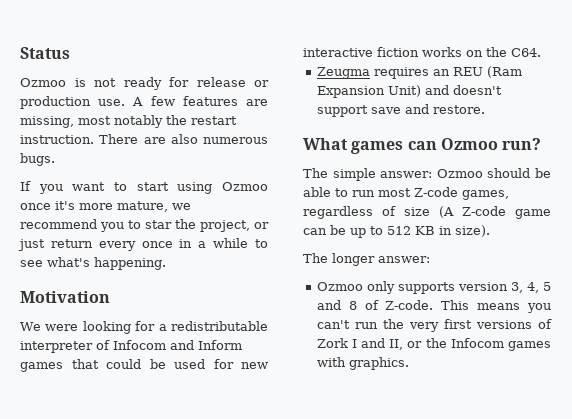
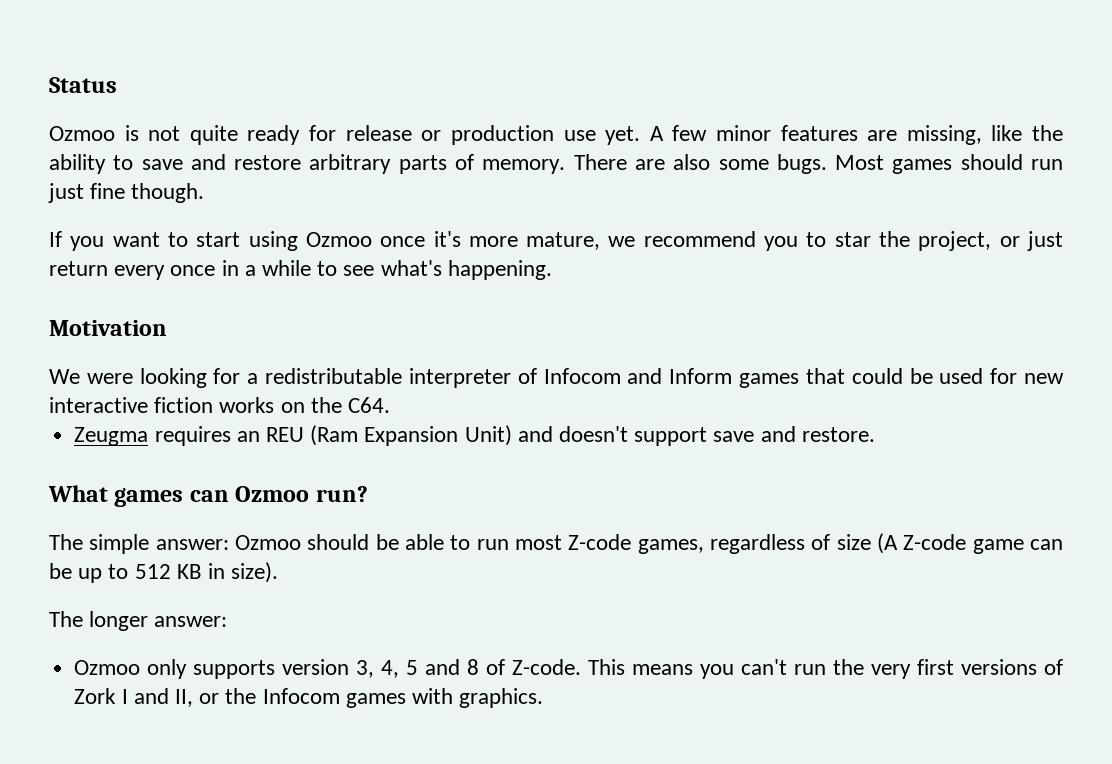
- Ozmoo is not ready for release or production use.
+ Ozmoo is not quite ready for release or production use yet.
- A few features are missing, most notably the restart instruction.
+ A few minor features are missing, like the ability to save and restore arbitrary parts of memory.
- There are also numerous bugs.
+ There are also some bugs. Most games should run just fine though.

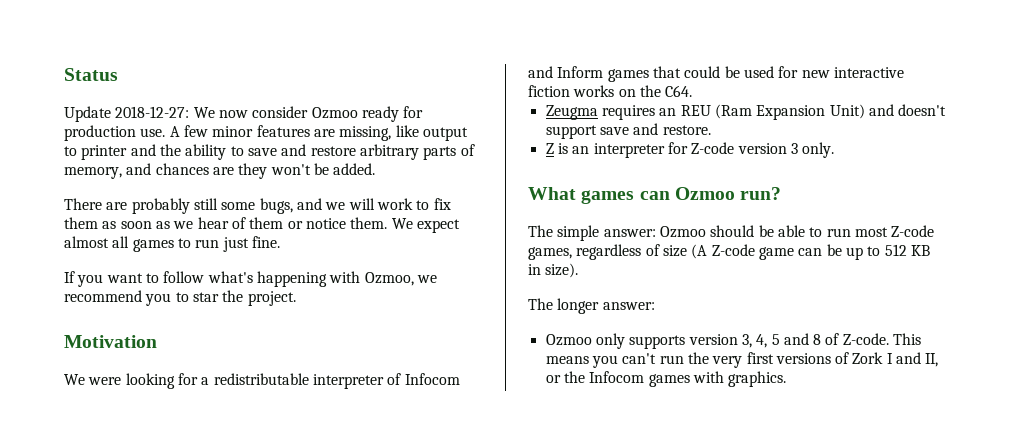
- Ozmoo is not quite ready for release or production use yet.
+ Update 2018-12-27: We now consider Ozmoo ready for production use.
- A few minor features are missing, like the ability to save and restore arbitrary parts of memory. There are also some bugs. Most games should run just fine though.
- If you want to start using Ozmoo once it's more mature, we recommend you to star the project, or just return every once in a while to see what's happening.
+ A few minor features are missing, like output to printer and the ability to save and restore arbitrary parts of memory, and chances are they won't be added.
+ There are probably still some bugs, and we will work to fix them as soon as we hear of them or notice them. We expect almost all games to run just fine.
+ If you want to follow what's happening with Ozmoo, we recommend you to star the project.
+ Z is an interpreter for Z-code version 3 only.

